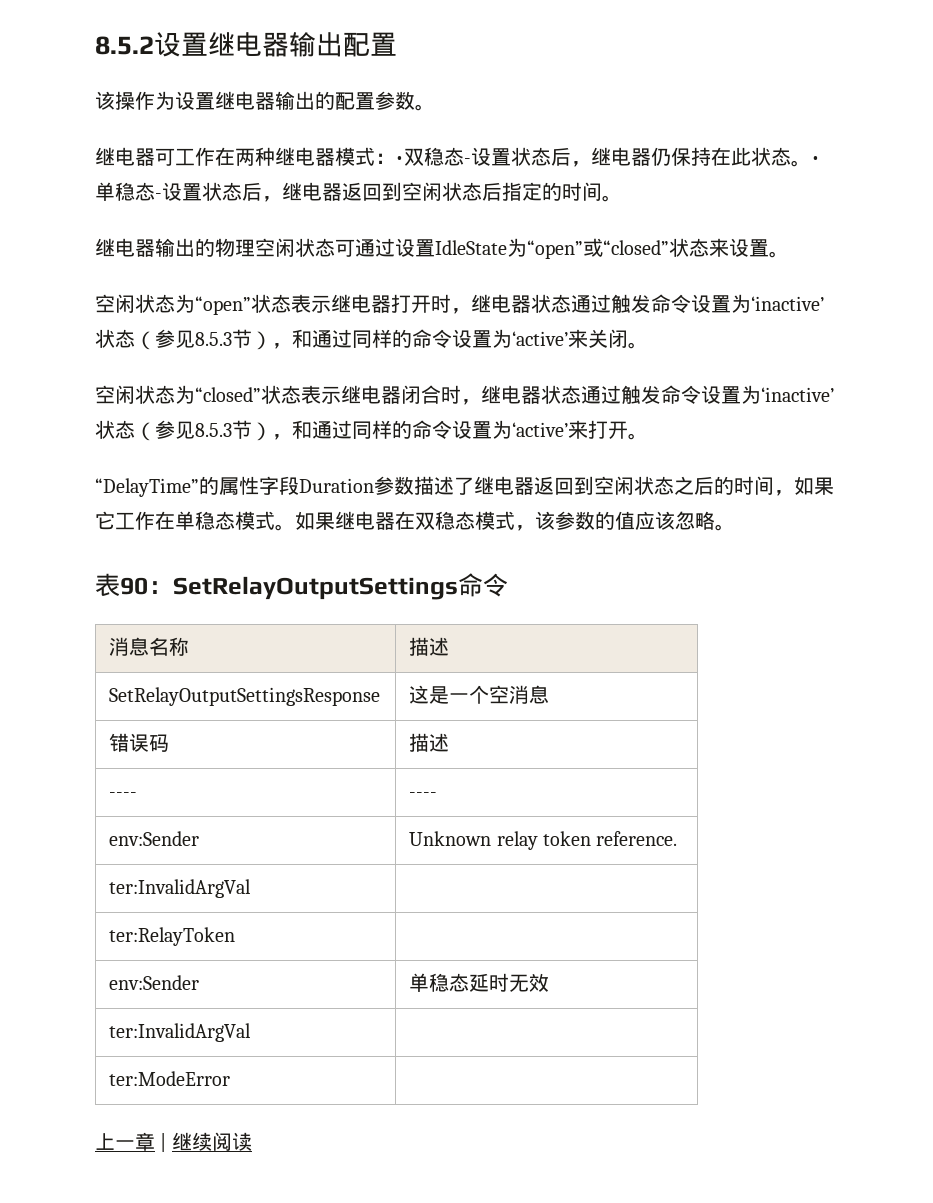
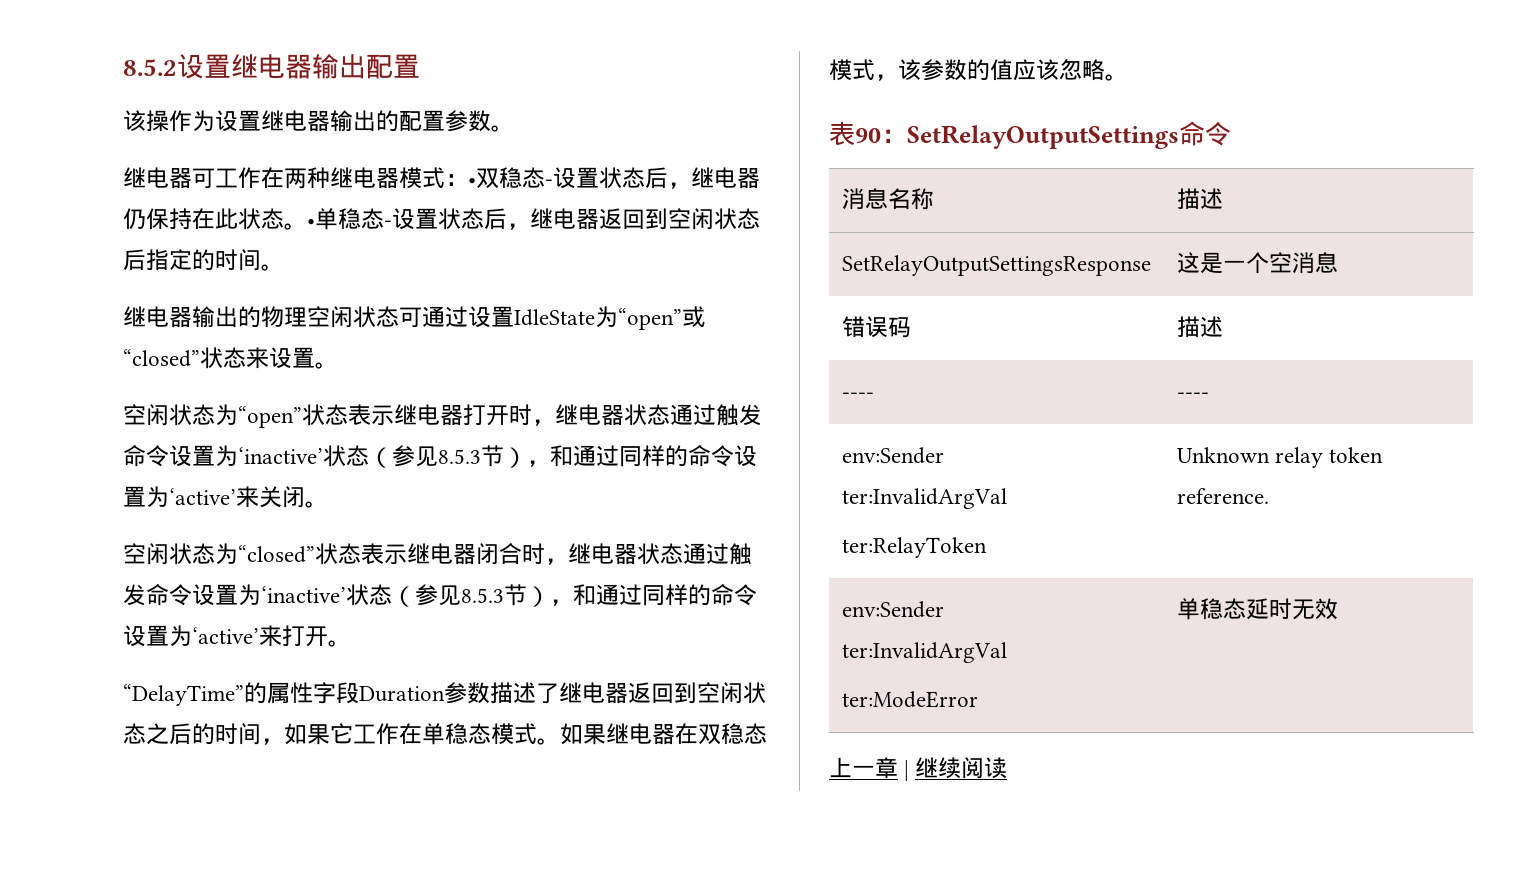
  ---- | ----
- env:Sender | Unknown relay token reference.
- ter:InvalidArgVal |
- ter:RelayToken |
- env:Sender | 单稳态延时无效
- ter:InvalidArgVal |
- ter:ModeError |
+ env:Sender
+ ter:InvalidArgVal
+ ter:RelayToken | Unknown relay token reference.
+ env:Sender
+ ter:InvalidArgVal
+ ter:ModeError | 单稳态延时无效

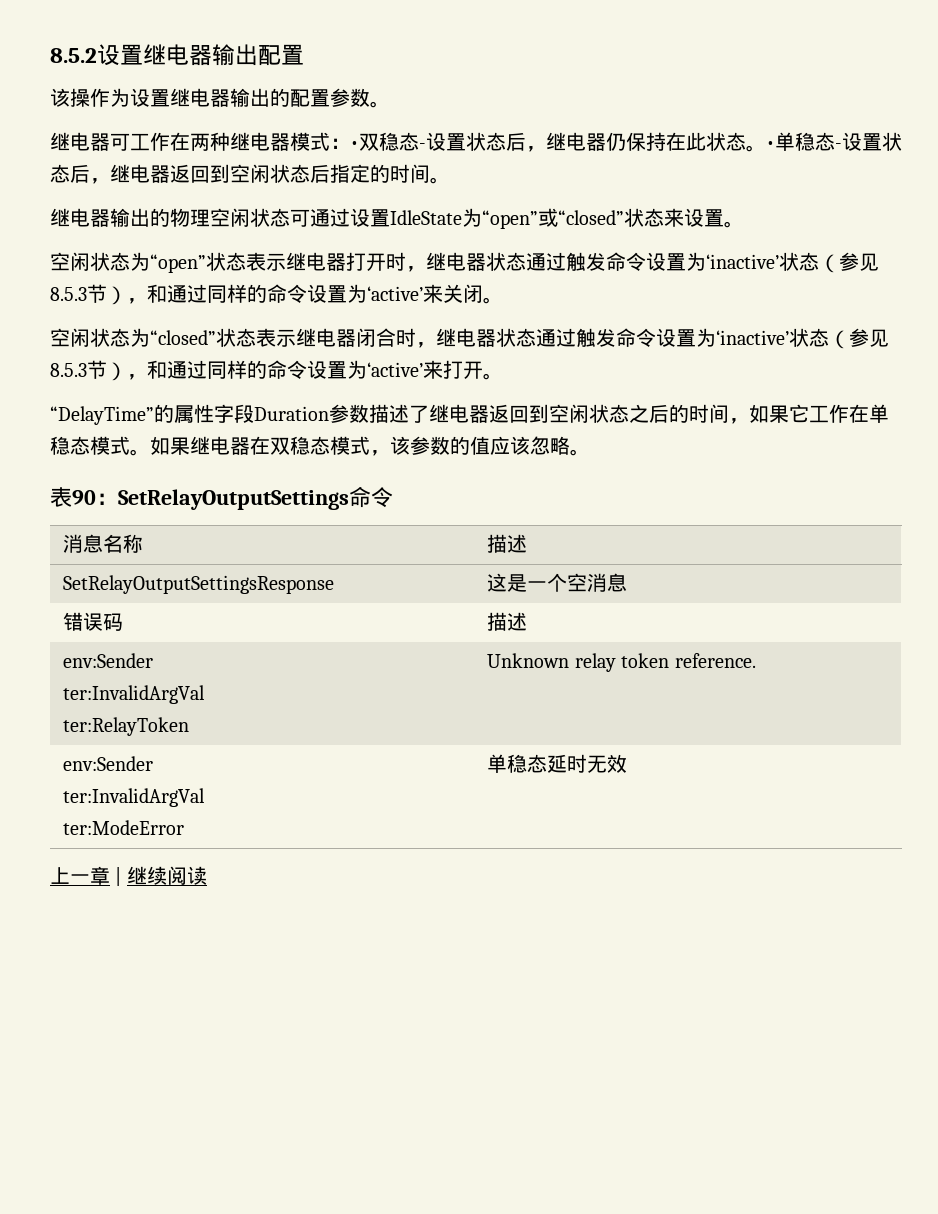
- ---- | ----

